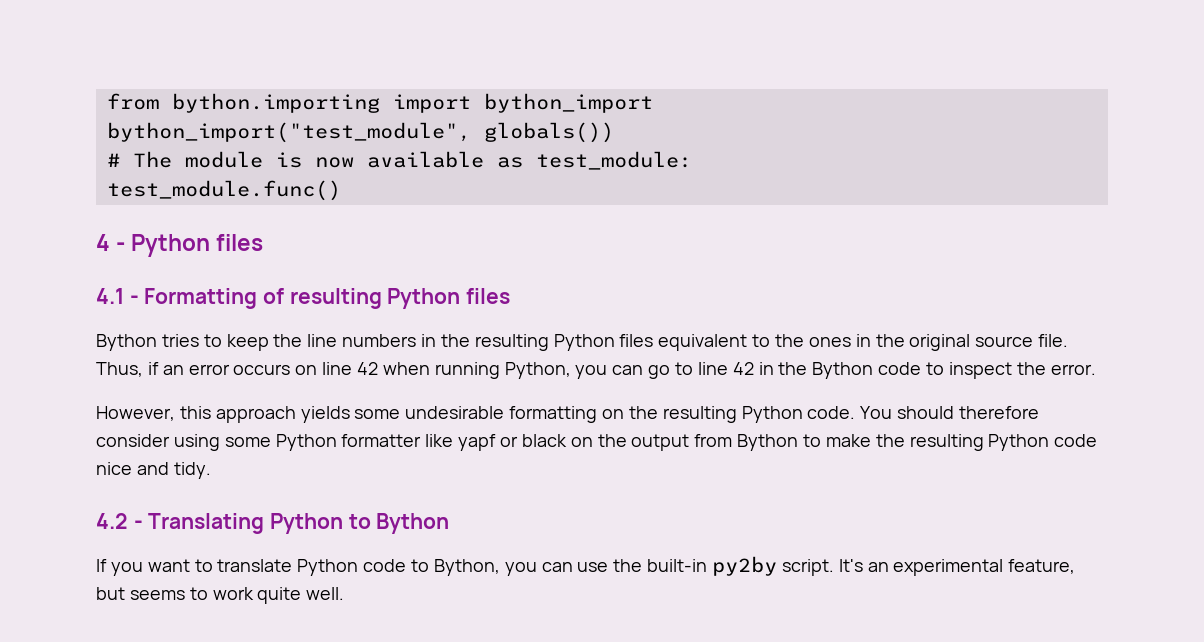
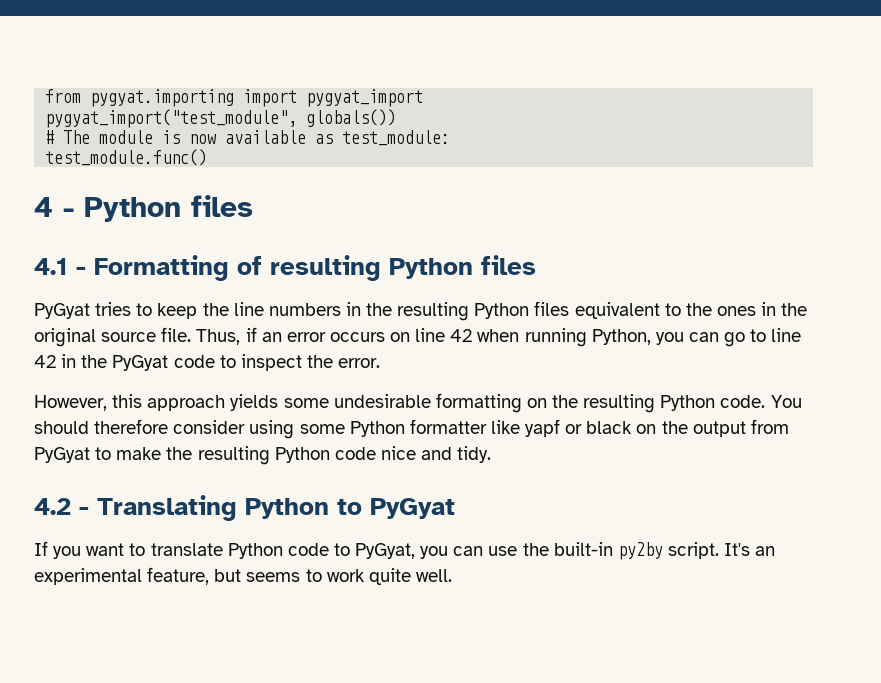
- from bython.importing import bython_import
- bython_import("test_module", globals())
+ from pygyat.importing import pygyat_import
+ pygyat_import("test_module", globals())
- Bython tries to keep the line numbers in the resulting Python files equivalent to the ones in the original source file.
+ PyGyat tries to keep the line numbers in the resulting Python files equivalent to the ones in the original source file.
- Thus, if an error occurs on line 42 when running Python, you can go to line 42 in the Bython code to inspect the error.
+ Thus, if an error occurs on line 42 when running Python, you can go to line 42 in the PyGyat code to inspect the error.
- You should therefore consider using some Python formatter like yapf or black on the output from Bython to make the resulting Python code nice and tidy.
+ You should therefore consider using some Python formatter like yapf or black on the output from PyGyat to make the resulting Python code nice and tidy.
- 4.2 - Translating Python to Bython
+ 4.2 - Translating Python to PyGyat
- If you want to translate Python code to Bython, you can use the built-in py2by script.
+ If you want to translate Python code to PyGyat, you can use the built-in py2by script.

